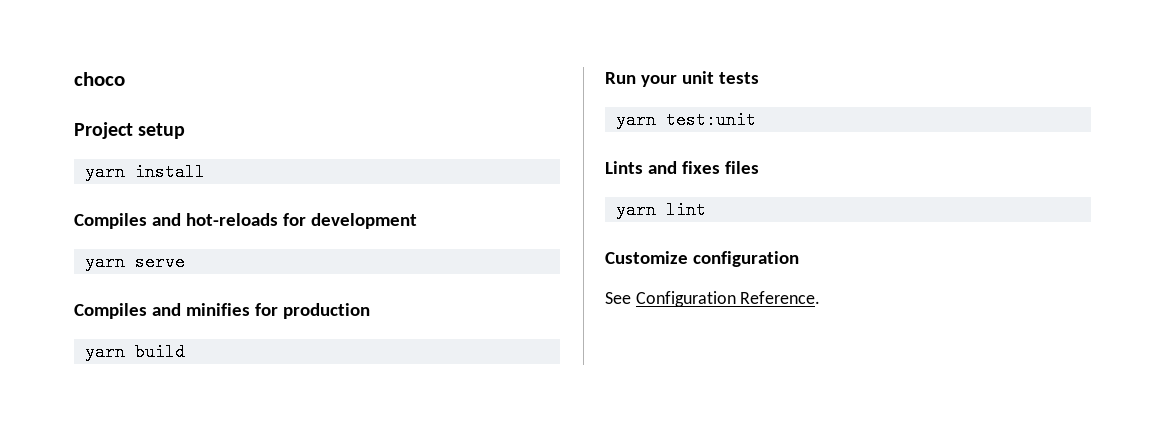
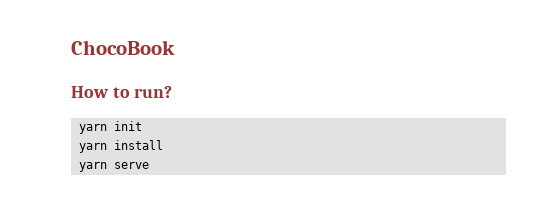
- choco
- Project setup
+ ChocoBook
+ How to run?
+ yarn init
  yarn install
- Compiles and hot-reloads for development
  yarn serve
- Compiles and minifies for production
- yarn build
- Run your unit tests
- yarn test:unit
- Lints and fixes files
- yarn lint
- Customize configuration
- See Configuration Reference.

